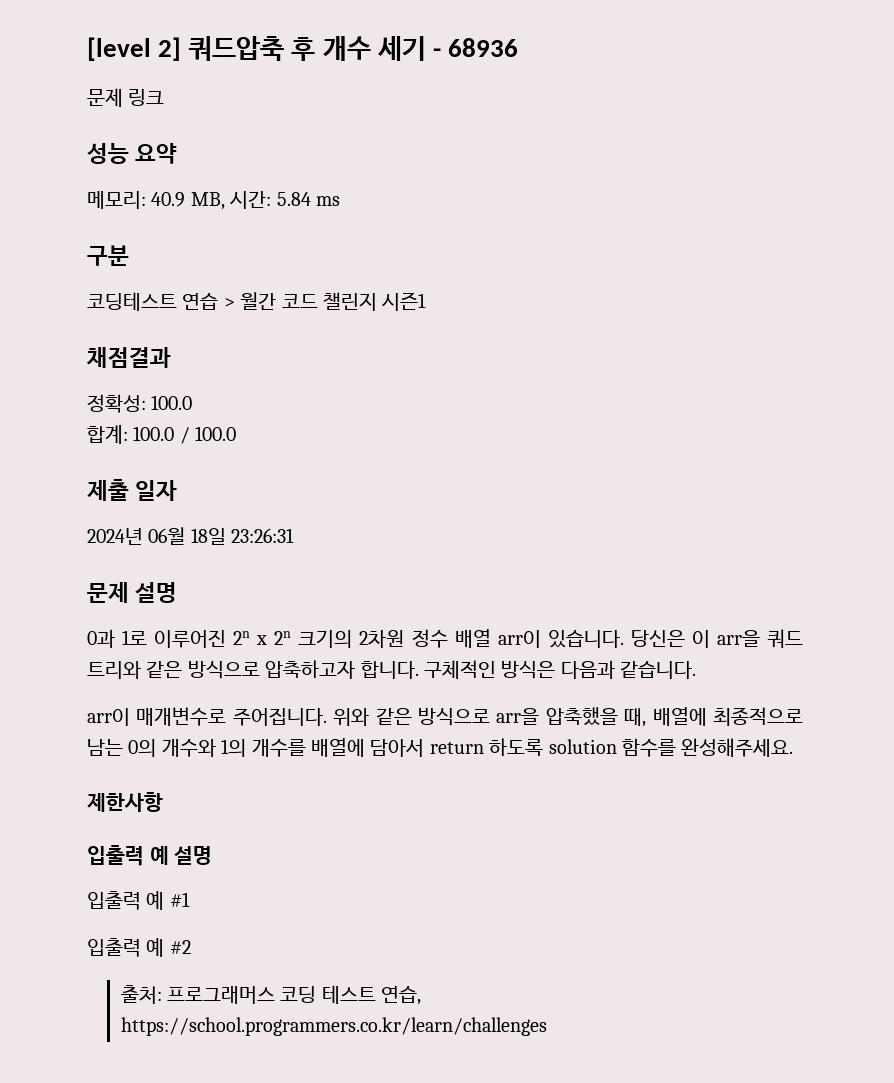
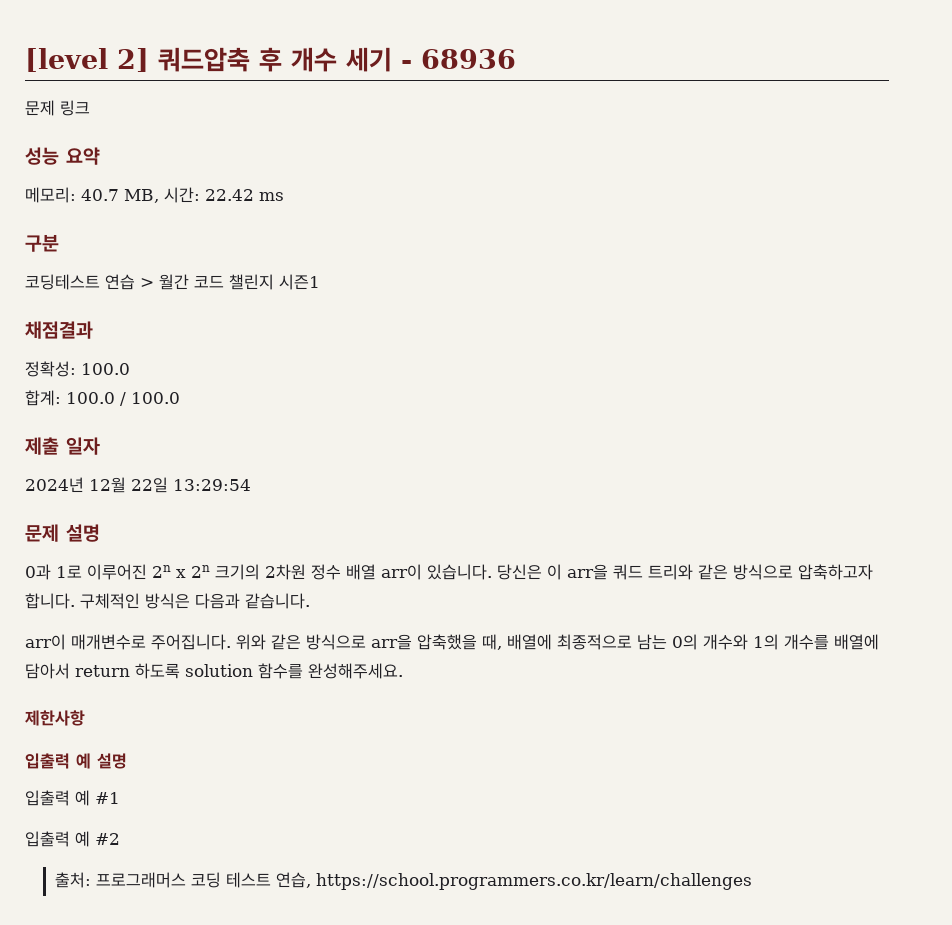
- 메모리: 40.9 MB, 시간: 5.84 ms
+ 메모리: 40.7 MB, 시간: 22.42 ms
- 2024년 06월 18일 23:26:31
+ 2024년 12월 22일 13:29:54

